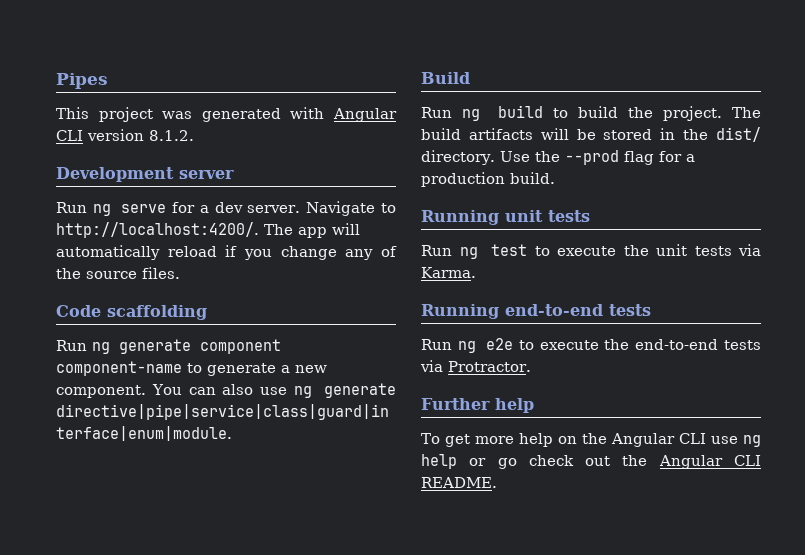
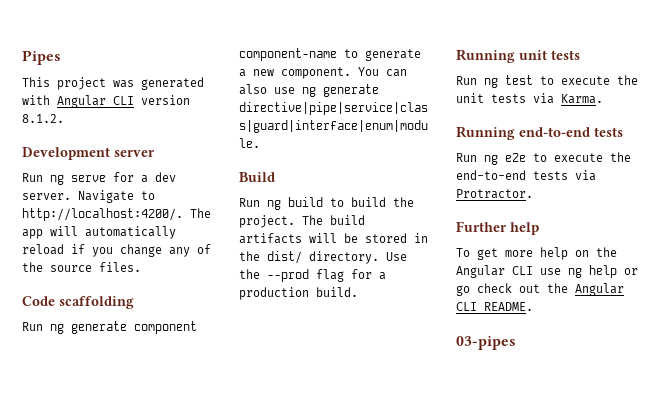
+ 03-pipes

